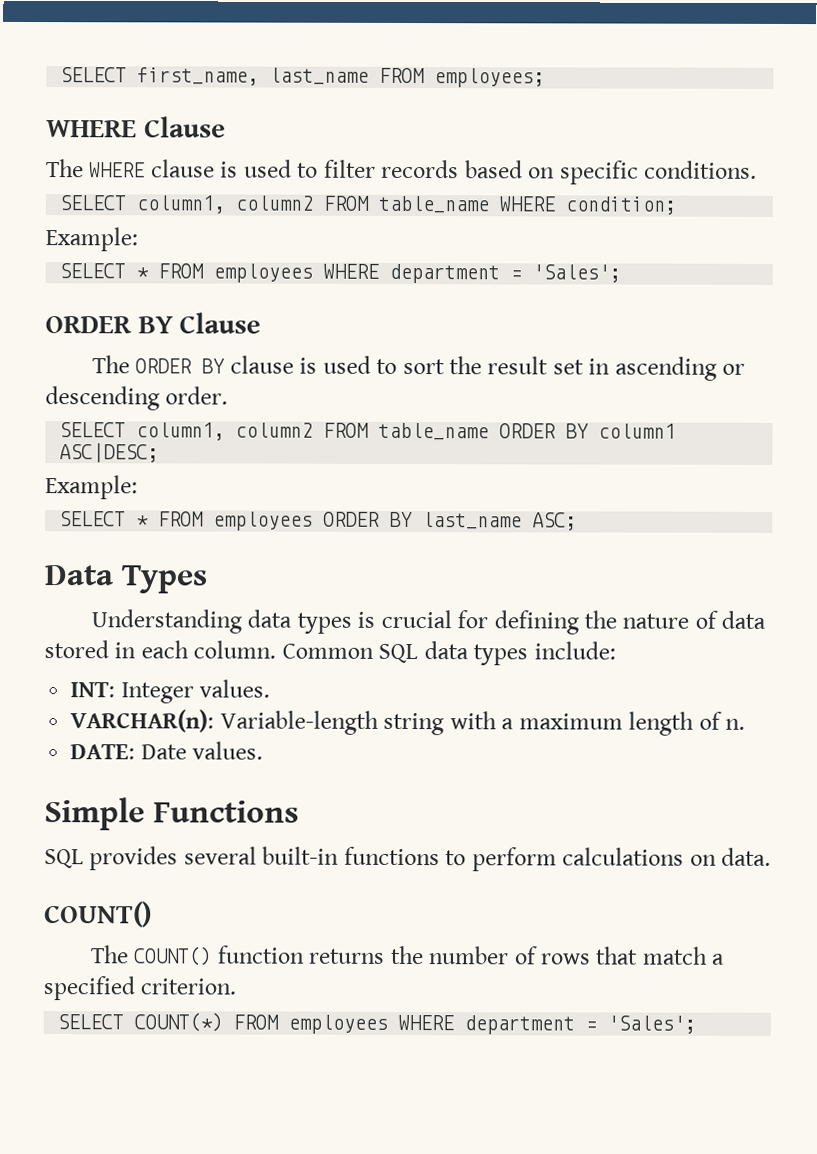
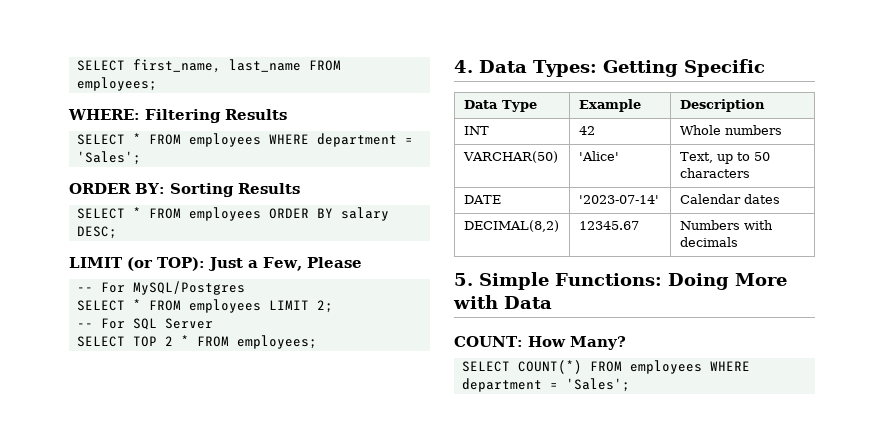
- WHERE Clause
- The WHERE clause is used to filter records based on specific conditions.
- SELECT column1, column2 FROM table_name WHERE condition;
- Example:
+ WHERE: Filtering Results
- ORDER BY Clause
- The ORDER BY clause is used to sort the result set in ascending or descending order.
- SELECT column1, column2 FROM table_name ORDER BY column1 ASC|DESC;
- Example:
+ ORDER BY: Sorting Results
- SELECT * FROM employees ORDER BY last_name ASC;
- Data Types
- Understanding data types is crucial for defining the nature of data stored in each column. Common SQL data types include:
- INT: Integer values.
- VARCHAR(n): Variable-length string with a maximum length of n.
- DATE: Date values.
- Simple Functions
- SQL provides several built-in functions to perform calculations on data.
- COUNT()
- The COUNT() function returns the number of rows that match a specified criterion.
+ SELECT * FROM employees ORDER BY salary DESC;
+ LIMIT (or TOP): Just a Few, Please
+ -- For MySQL/Postgres
+ SELECT * FROM employees LIMIT 2;
+ -- For SQL Server
+ SELECT TOP 2 * FROM employees;
+ 4. Data Types: Getting Specific
+ Data Type | Example | Description
+ INT | 42 | Whole numbers
+ VARCHAR(50) | 'Alice' | Text, up to 50 characters
+ DATE | '2023-07-14' | Calendar dates
+ DECIMAL(8,2) | 12345.67 | Numbers with decimals
+ 5. Simple Functions: Doing More with Data
+ COUNT: How Many?

